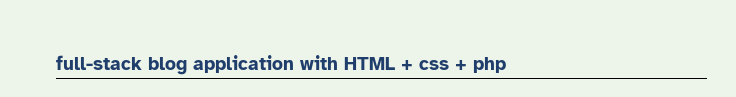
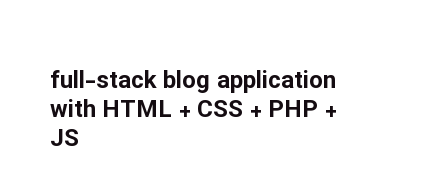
- full-stack blog application with HTML + css + php
+ full-stack blog application with HTML + CSS + PHP + JS

